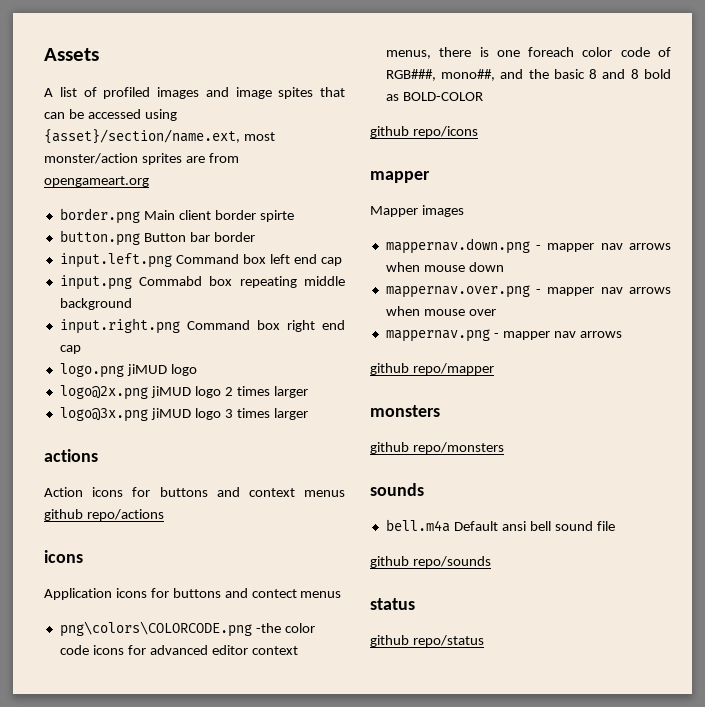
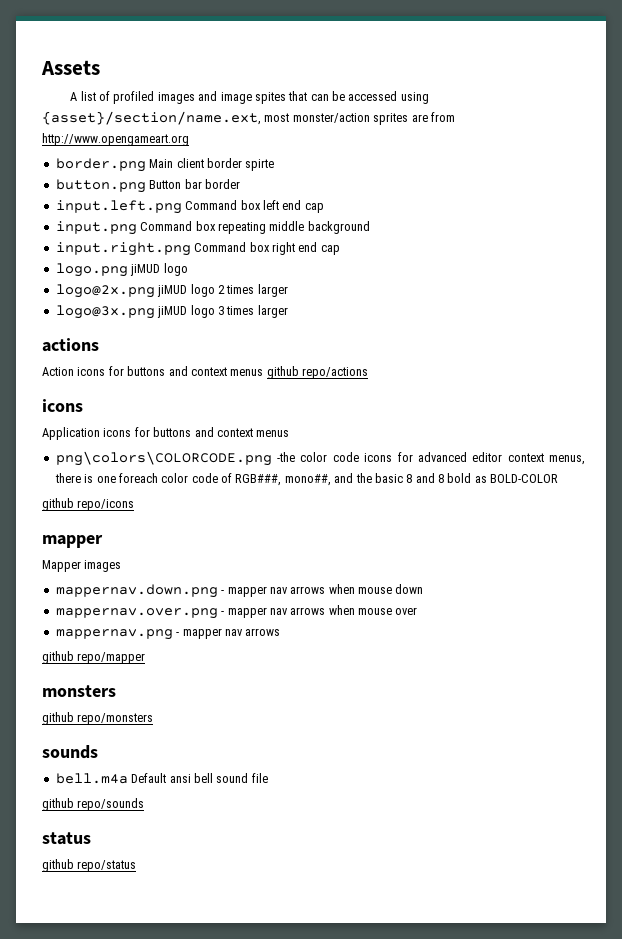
- A list of profiled images and image spites that can be accessed using {asset}/section/name.ext, most monster/action sprites are from opengameart.org
+ A list of profiled images and image spites that can be accessed using {asset}/section/name.ext, most monster/action sprites are from http://www.opengameart.org
- input.png Commabd box repeating middle background
+ input.png Command box repeating middle background
- Application icons for buttons and contect menus
+ Application icons for buttons and context menus

